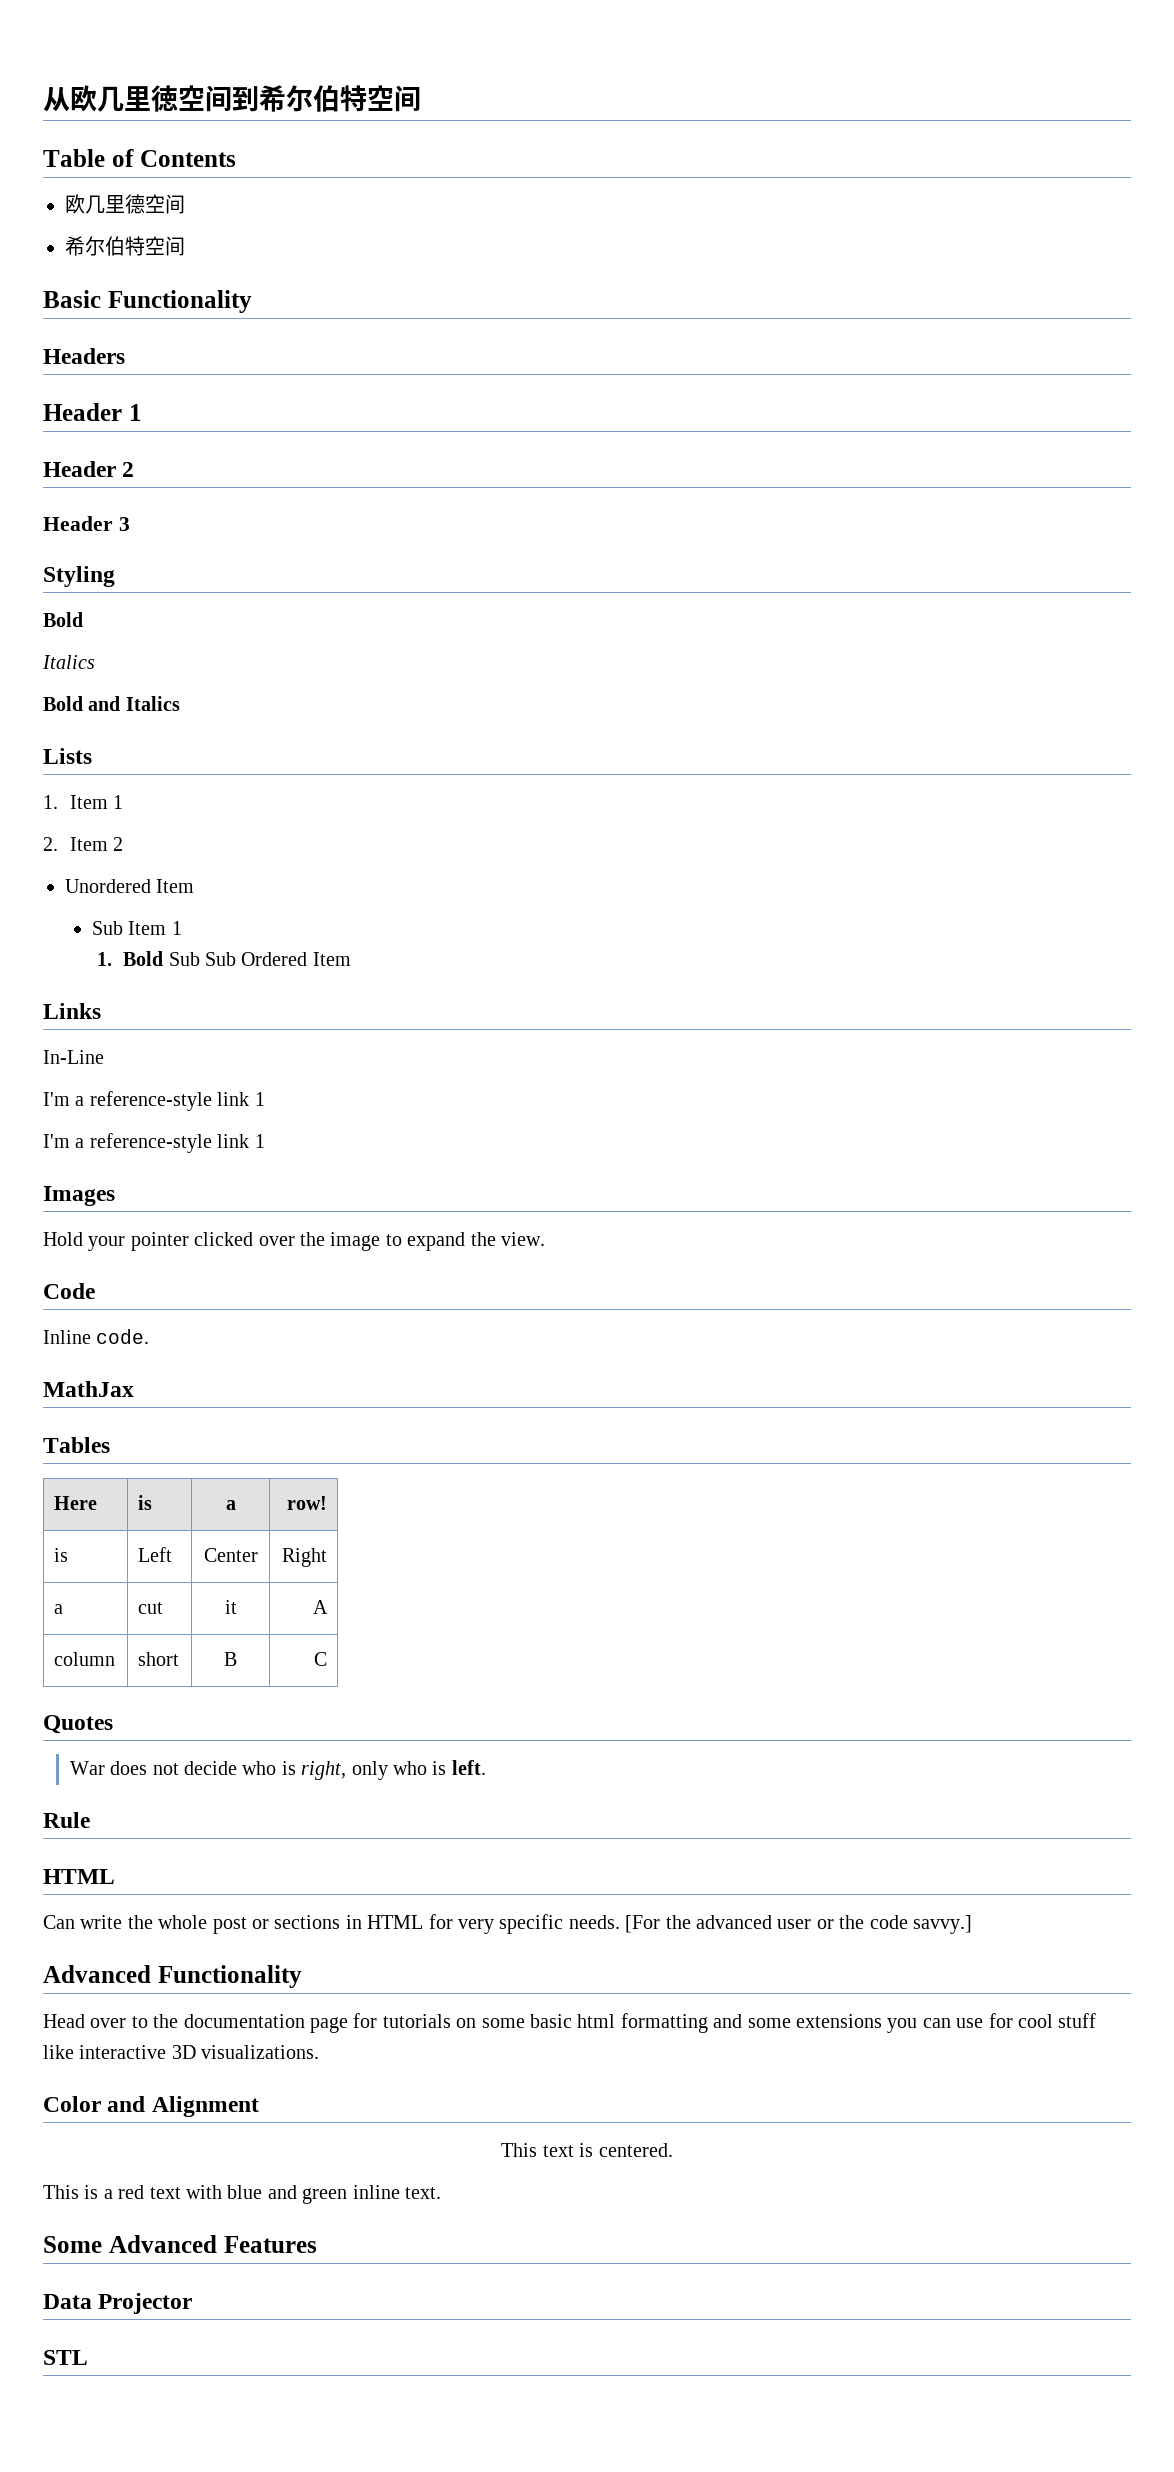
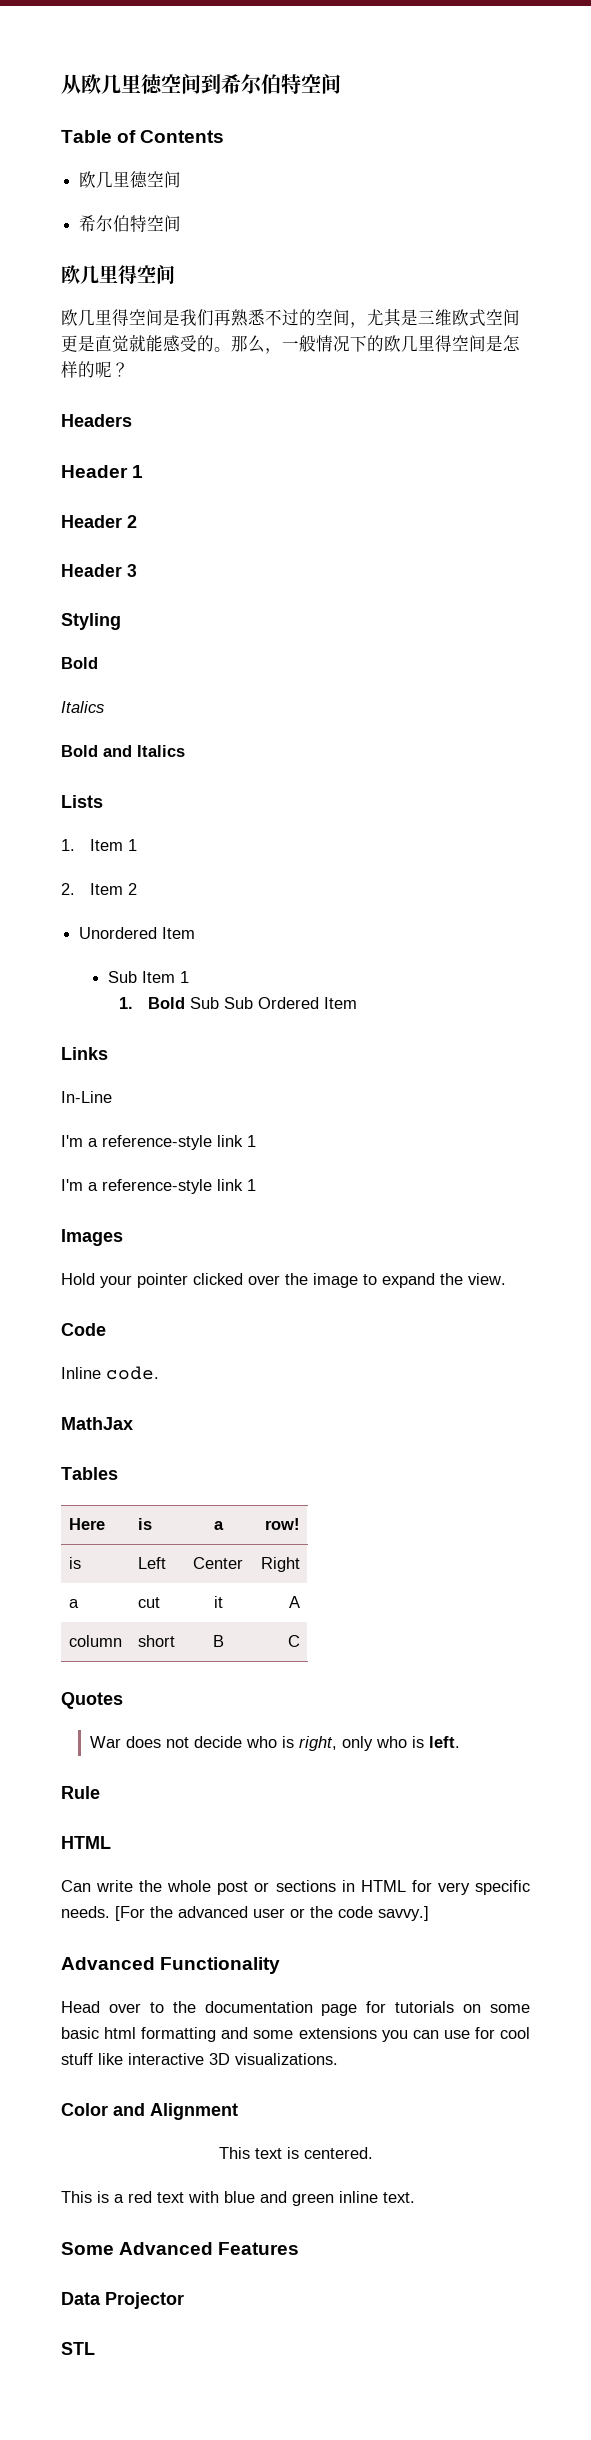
  欧几里德空间
  希尔伯特空间
- Basic Functionality
+ 欧几里得空间
+ 欧几里得空间是我们再熟悉不过的空间，尤其是三维欧式空间更是直觉就能感受的。那么，一般情况下的欧几里得空间是怎样的呢？

